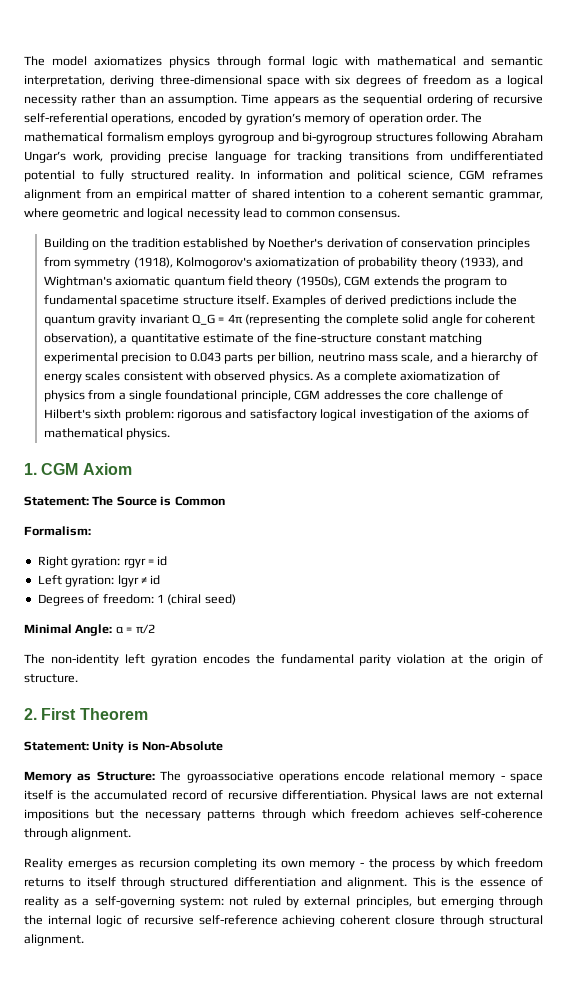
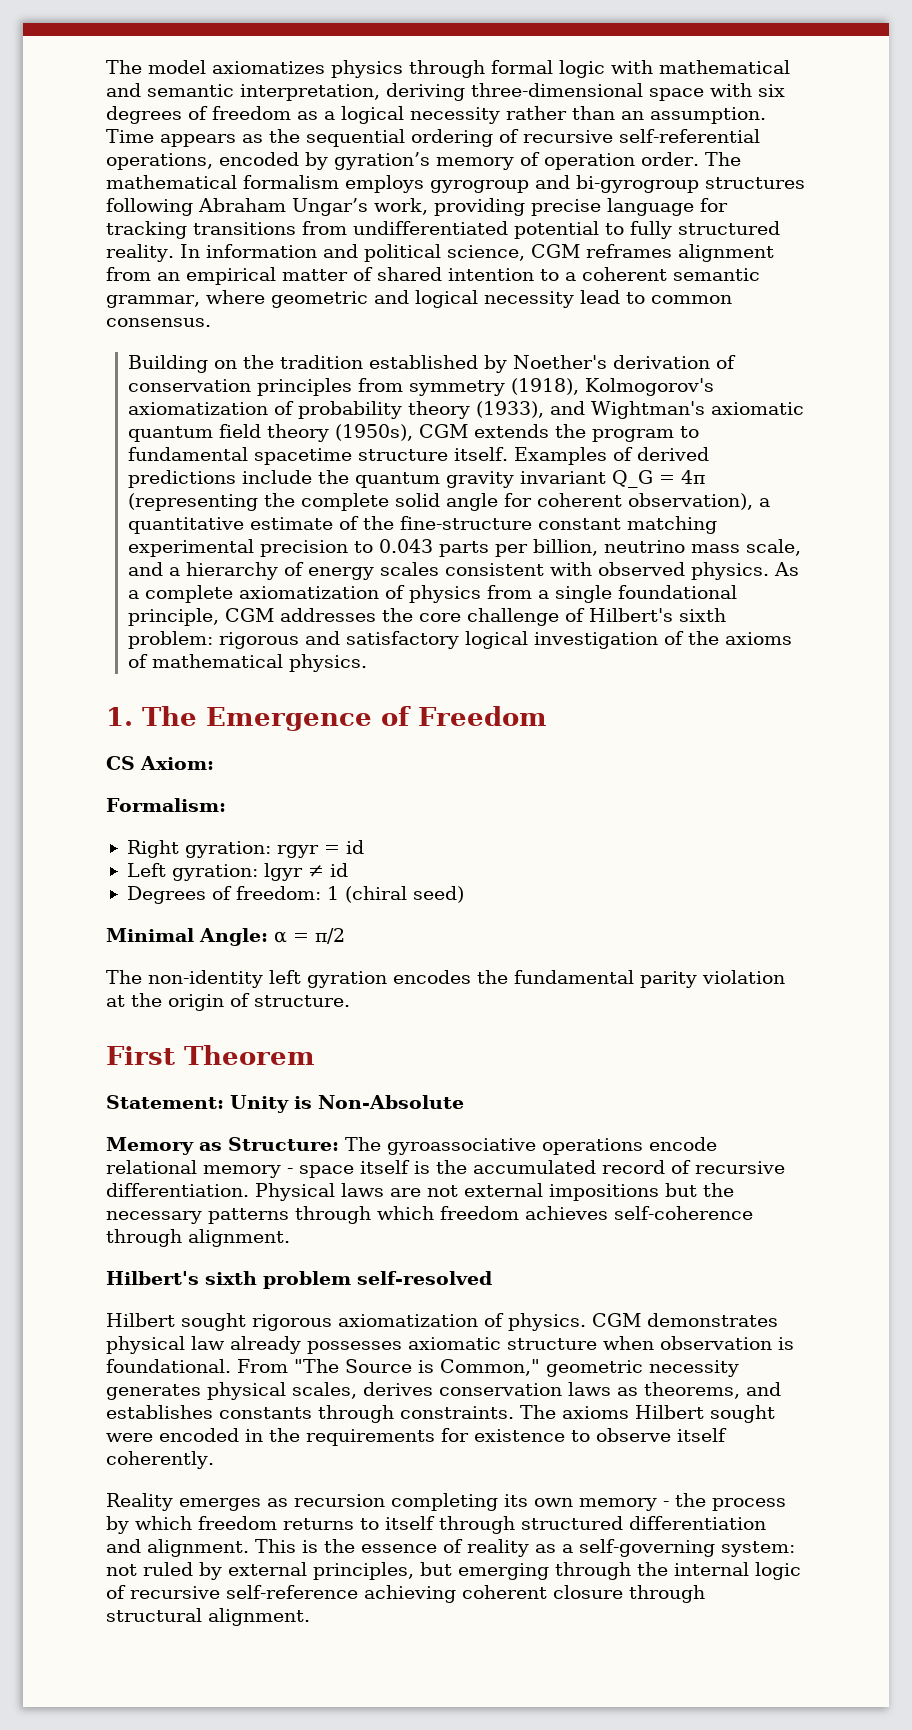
- 1. CGM Axiom
- Statement: The Source is Common
+ 1. The Emergence of Freedom
+ CS Axiom:
- 2. First Theorem
+ First Theorem
+ Hilbert's sixth problem self-resolved
+ Hilbert sought rigorous axiomatization of physics. CGM demonstrates physical law already possesses axiomatic structure when observation is foundational. From "The Source is Common," geometric necessity generates physical scales, derives conservation laws as theorems, and establishes constants through constraints. The axioms Hilbert sought were encoded in the requirements for existence to observe itself coherently.

